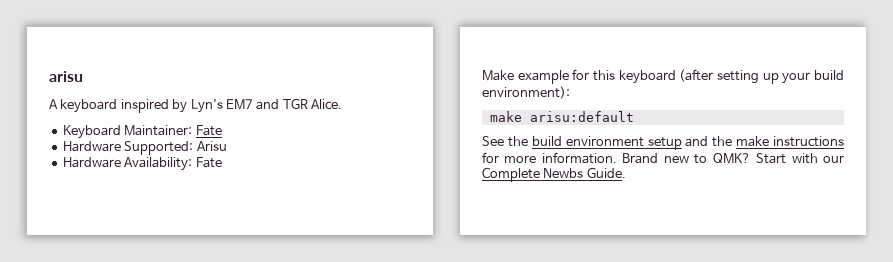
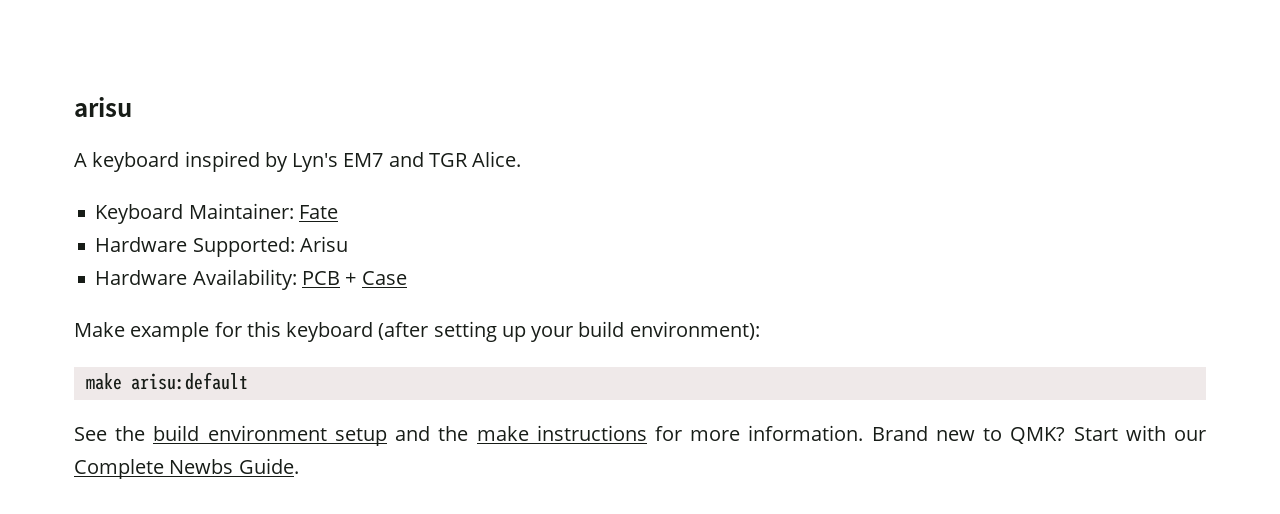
- Hardware Availability: Fate
+ Hardware Availability: PCB + Case

